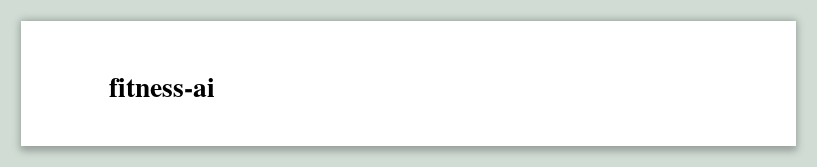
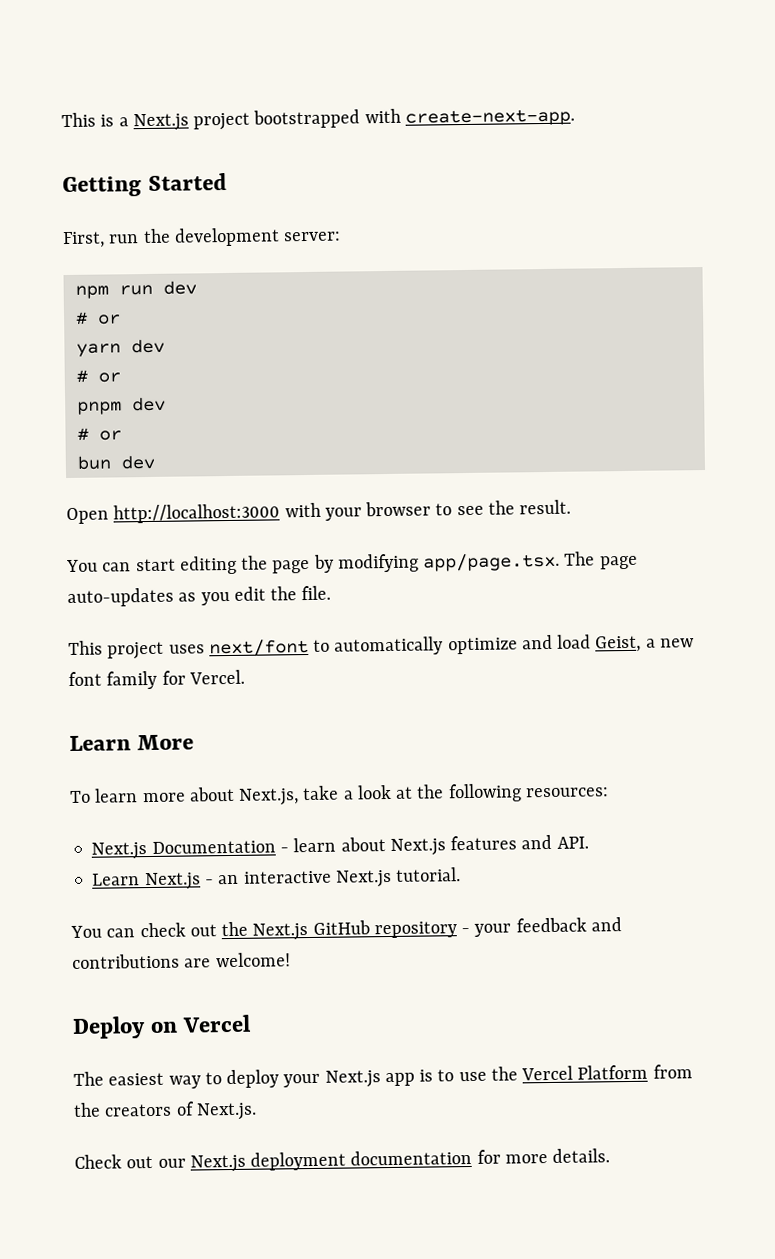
- fitness-ai
+ This is a Next.js project bootstrapped with create-next-app.
+ Getting Started
+ First, run the development server:
+ npm run dev
+ # or
+ yarn dev
+ # or
+ pnpm dev
+ # or
+ bun dev
+ Open http://localhost:3000 with your browser to see the result.
+ You can start editing the page by modifying app/page.tsx. The page auto-updates as you edit the file.
+ This project uses next/font to automatically optimize and load Geist, a new font family for Vercel.
+ Learn More
+ To learn more about Next.js, take a look at the following resources:
+ Next.js Documentation - learn about Next.js features and API.
+ Learn Next.js - an interactive Next.js tutorial.
+ You can check out the Next.js GitHub repository - your feedback and contributions are welcome!
+ Deploy on Vercel
+ The easiest way to deploy your Next.js app is to use the Vercel Platform from the creators of Next.js.
+ Check out our Next.js deployment documentation for more details.

